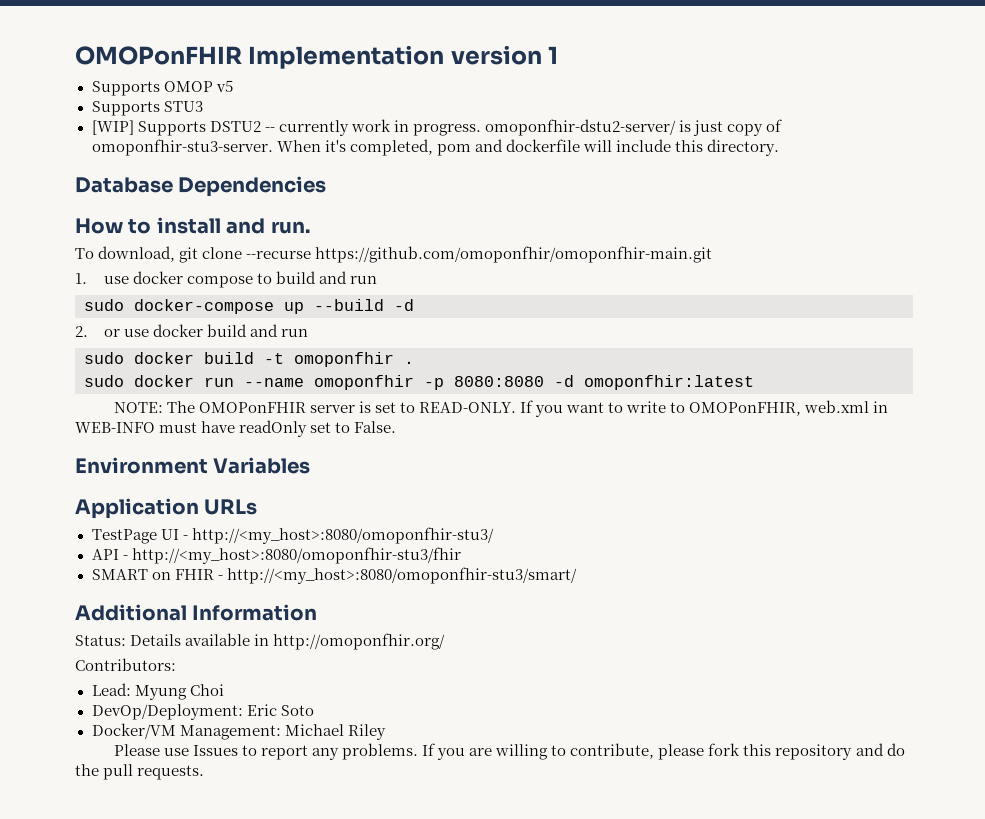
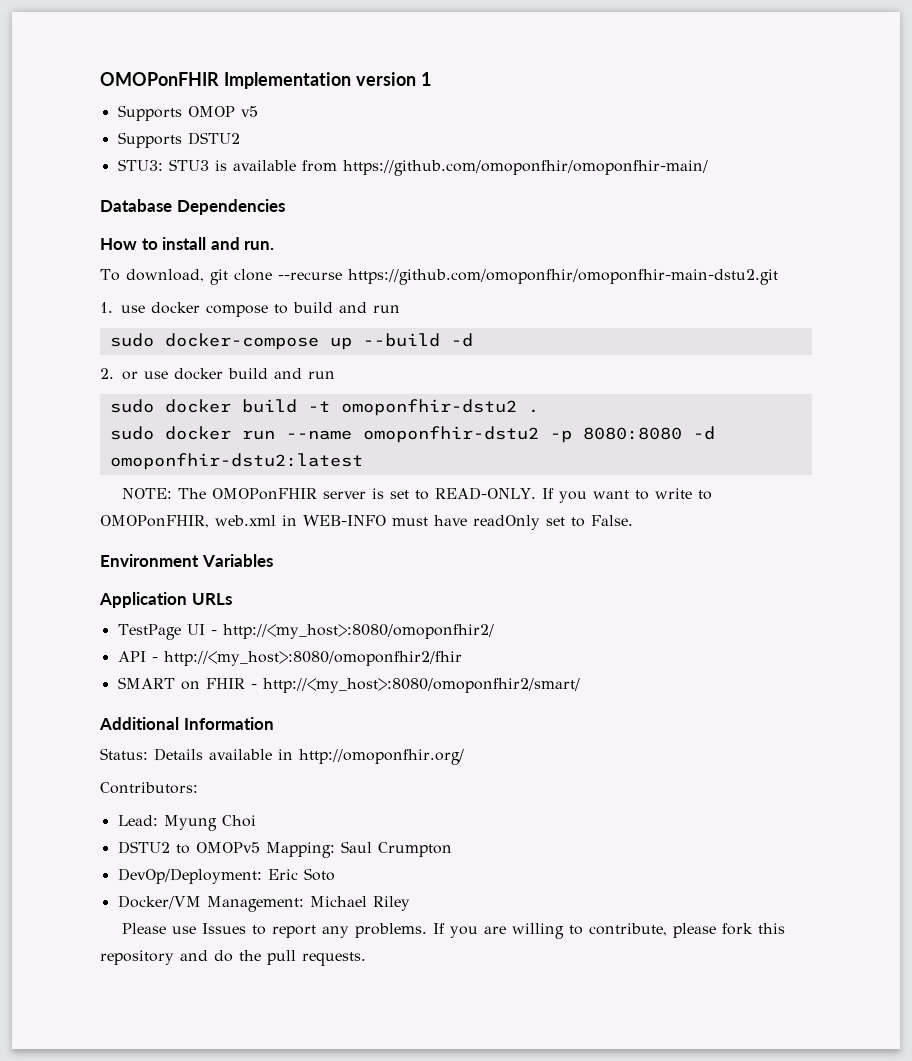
- Supports STU3
- [WIP] Supports DSTU2 -- currently work in progress. omoponfhir-dstu2-server/ is just copy of omoponfhir-stu3-server. When it's completed, pom and dockerfile will include this directory.
+ Supports DSTU2
+ STU3: STU3 is available from https://github.com/omoponfhir/omoponfhir-main/
- To download, git clone --recurse https://github.com/omoponfhir/omoponfhir-main.git
+ To download, git clone --recurse https://github.com/omoponfhir/omoponfhir-main-dstu2.git
- sudo docker build -t omoponfhir .
+ sudo docker build -t omoponfhir-dstu2 .
- sudo docker run --name omoponfhir -p 8080:8080 -d omoponfhir:latest
+ sudo docker run --name omoponfhir-dstu2 -p 8080:8080 -d omoponfhir-dstu2:latest
- TestPage UI - http://<my_host>:8080/omoponfhir-stu3/
+ TestPage UI - http://<my_host>:8080/omoponfhir2/
- API - http://<my_host>:8080/omoponfhir-stu3/fhir
+ API - http://<my_host>:8080/omoponfhir2/fhir
- SMART on FHIR - http://<my_host>:8080/omoponfhir-stu3/smart/
+ SMART on FHIR - http://<my_host>:8080/omoponfhir2/smart/
+ DSTU2 to OMOPv5 Mapping: Saul Crumpton

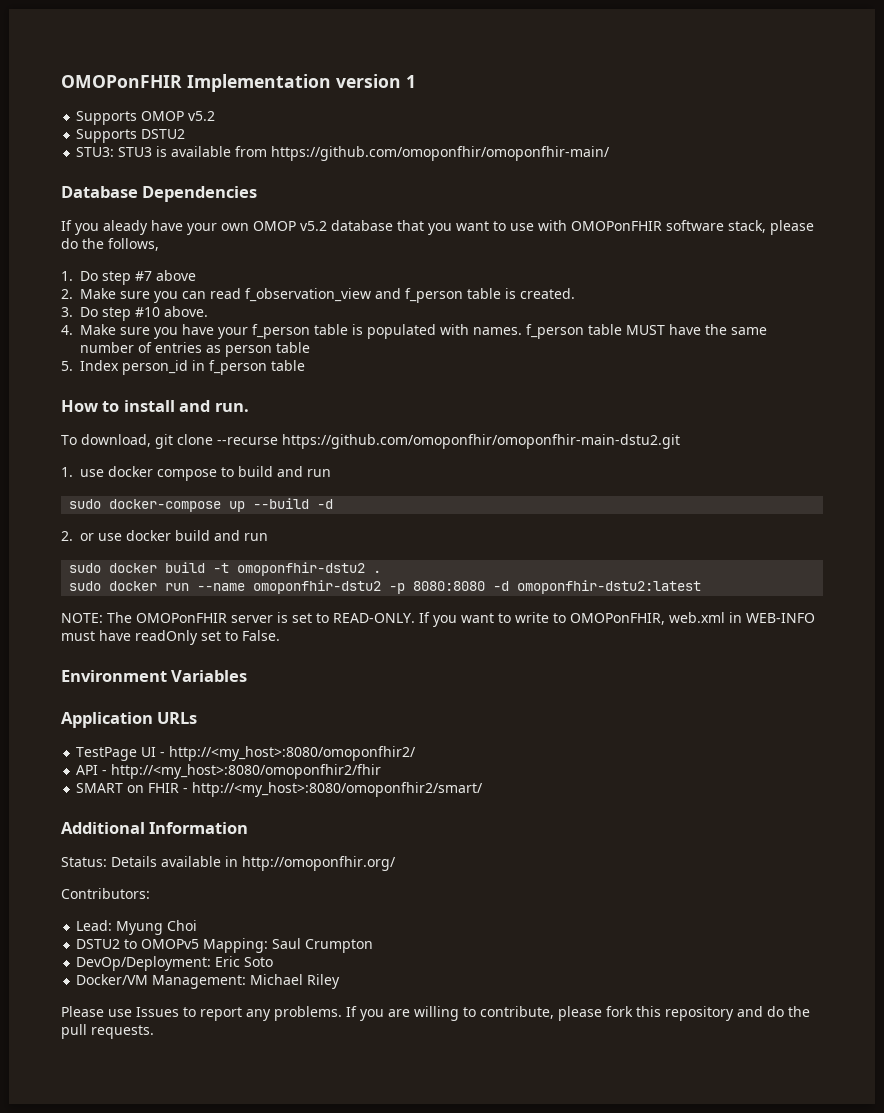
- Supports OMOP v5
+ Supports OMOP v5.2
+ If you aleady have your own OMOP v5.2 database that you want to use with OMOPonFHIR software stack, please do the follows,
+ 1. Do step #7 above
+ 2. Make sure you can read f_observation_view and f_person table is created.
+ 3. Do step #10 above.
+ 4. Make sure you have your f_person table is populated with names. f_person table MUST have the same number of entries as person table
+ 5. Index person_id in f_person table

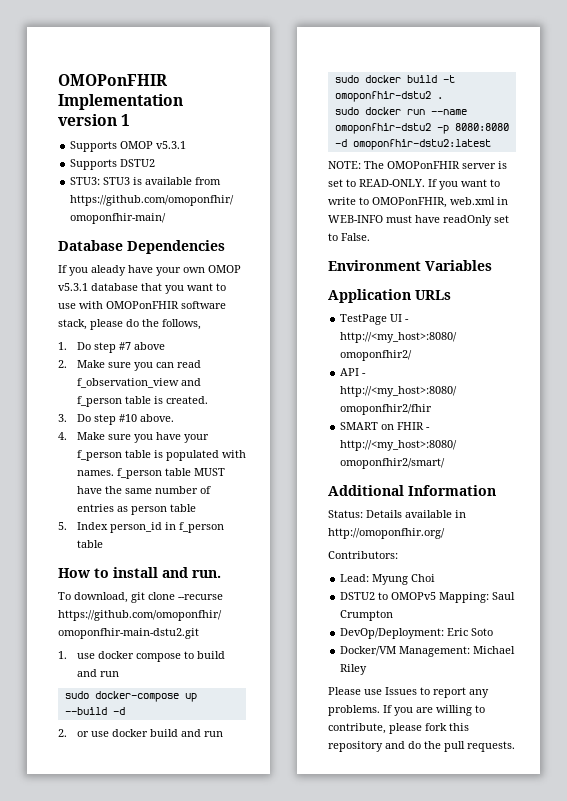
- Supports OMOP v5.2
+ Supports OMOP v5.3.1
- If you aleady have your own OMOP v5.2 database that you want to use with OMOPonFHIR software stack, please do the follows,
+ If you aleady have your own OMOP v5.3.1 database that you want to use with OMOPonFHIR software stack, please do the follows,

